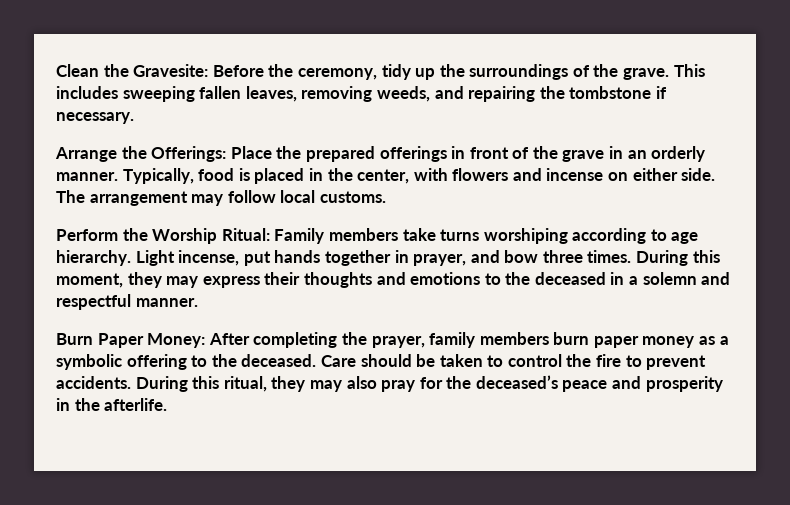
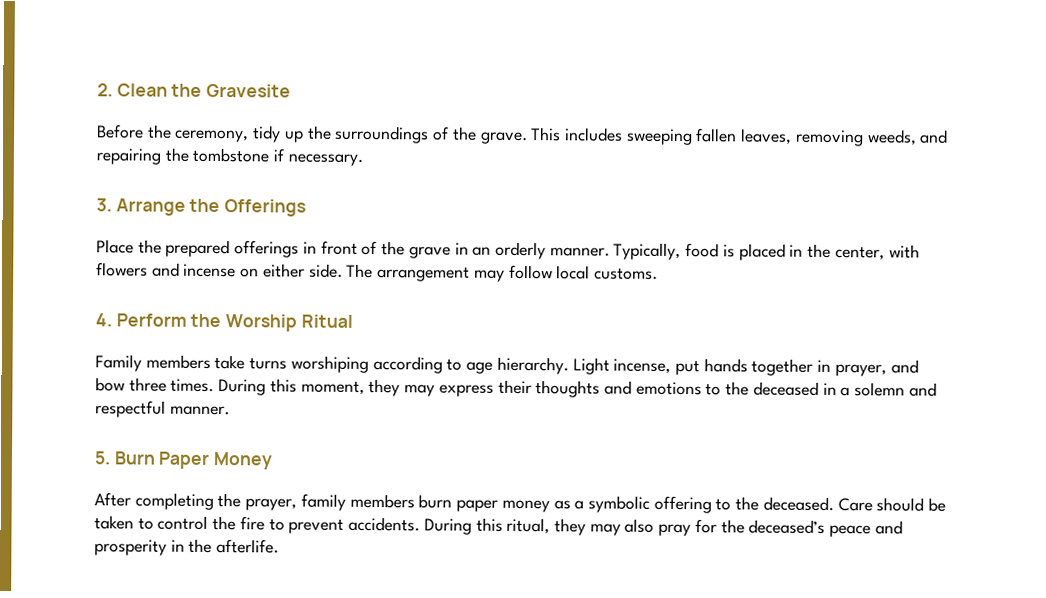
- Clean the Gravesite: Before the ceremony, tidy up the surroundings of the grave.
+ 2. Clean the Gravesite
+ Before the ceremony, tidy up the surroundings of the grave.
- Arrange the Offerings: Place the prepared offerings in front of the grave in an orderly manner.
+ 3. Arrange the Offerings
+ Place the prepared offerings in front of the grave in an orderly manner.
- Perform the Worship Ritual: Family members take turns worshiping according to age hierarchy.
+ 4. Perform the Worship Ritual
+ Family members take turns worshiping according to age hierarchy.
- Burn Paper Money: After completing the prayer, family members burn paper money as a symbolic offering to the deceased.
+ 5. Burn Paper Money
+ After completing the prayer, family members burn paper money as a symbolic offering to the deceased.

